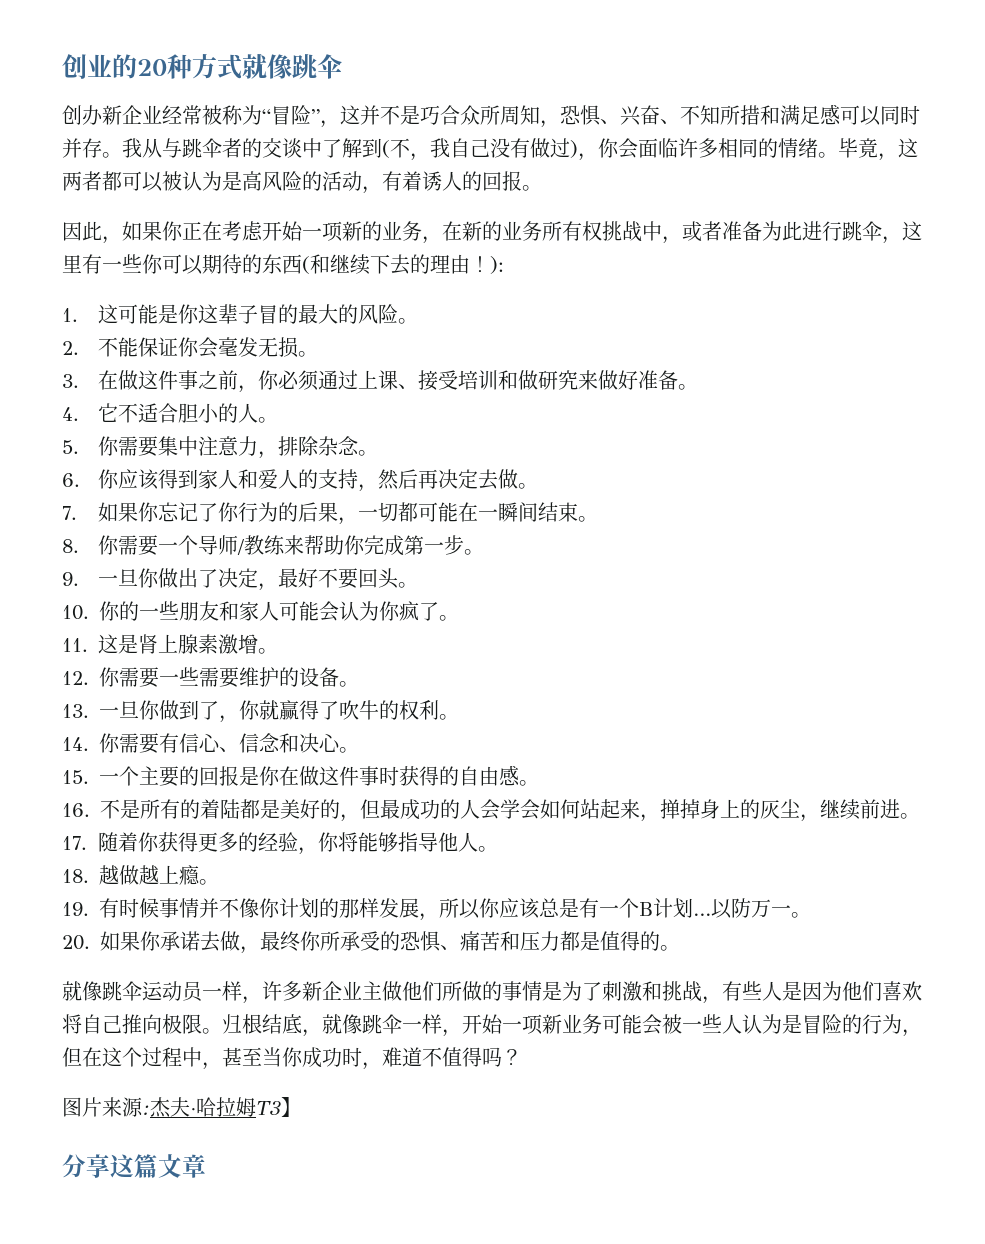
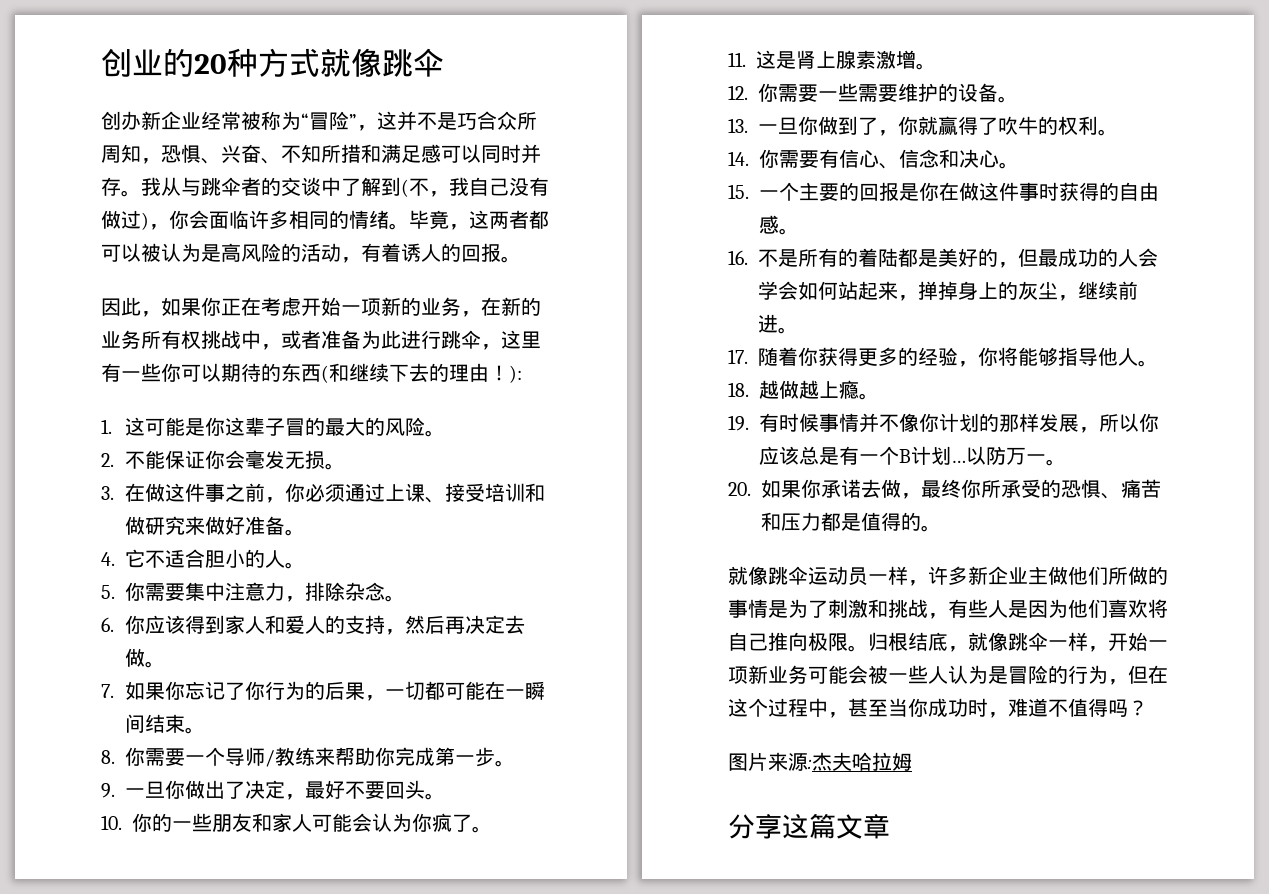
- 图片来源:杰夫·哈拉姆T3】
+ 图片来源:杰夫·哈拉姆

